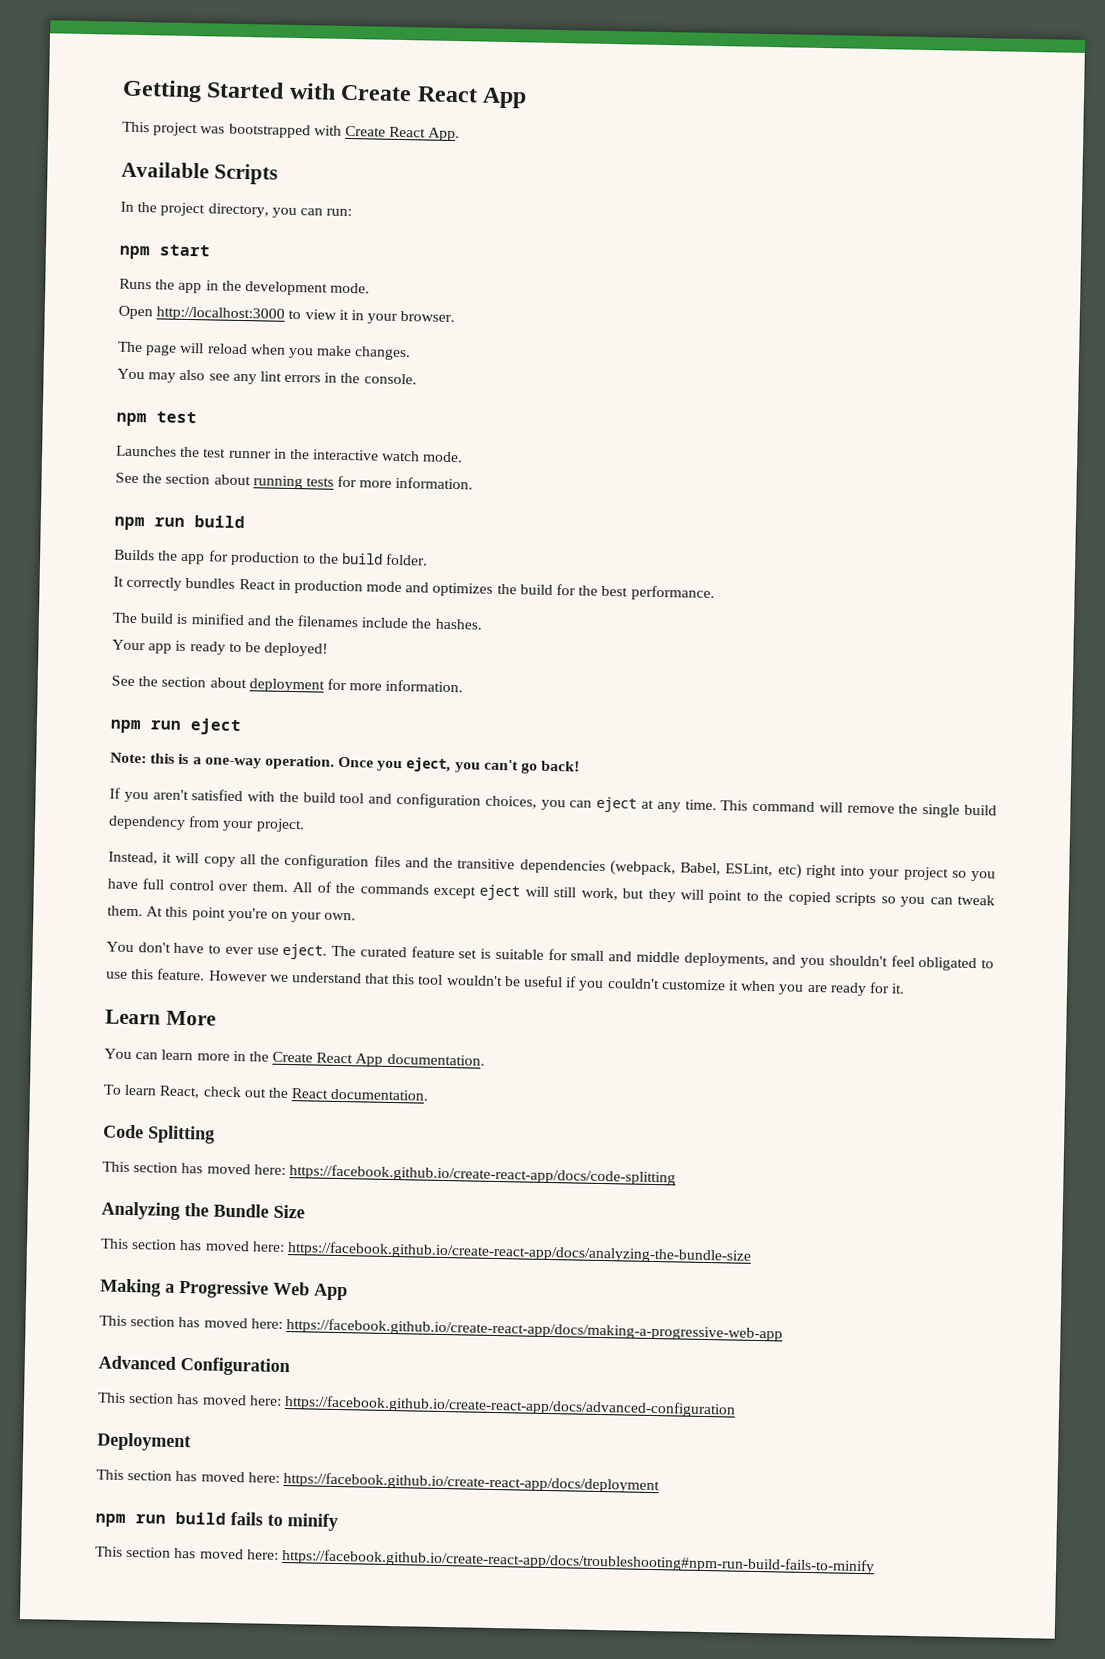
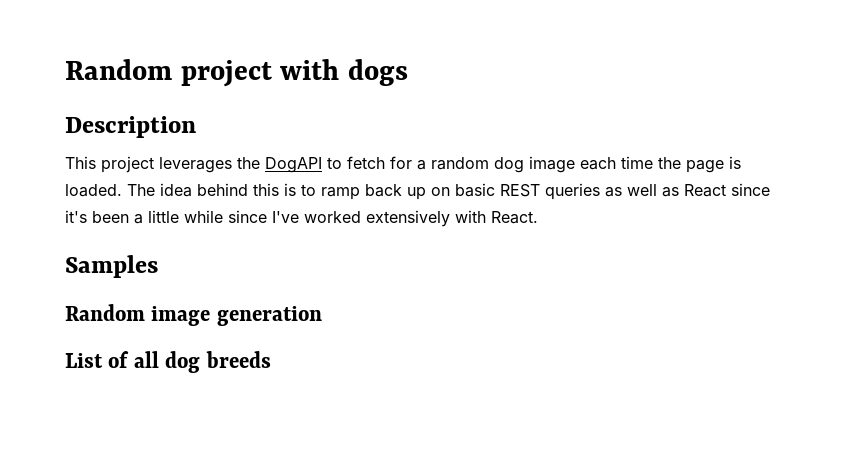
- Getting Started with Create React App
- This project was bootstrapped with Create React App.
- Available Scripts
- In the project directory, you can run:
- npm start
- Runs the app in the development mode.
- Open http://localhost:3000 to view it in your browser.
- The page will reload when you make changes.
- You may also see any lint errors in the console.
- npm test
- Launches the test runner in the interactive watch mode.
- See the section about running tests for more information.
- npm run build
- Builds the app for production to the build folder.
- It correctly bundles React in production mode and optimizes the build for the best performance.
- The build is minified and the filenames include the hashes.
- Your app is ready to be deployed!
- See the section about deployment for more information.
- npm run eject
- Note: this is a one-way operation. Once you eject, you can't go back!
- If you aren't satisfied with the build tool and configuration choices, you can eject at any time. This command will remove the single build dependency from your project.
- Instead, it will copy all the configuration files and the transitive dependencies (webpack, Babel, ESLint, etc) right into your project so you have full control over them. All of the commands except eject will still work, but they will point to the copied scripts so you can tweak them. At this point you're on your own.
- You don't have to ever use eject. The curated feature set is suitable for small and middle deployments, and you shouldn't feel obligated to use this feature. However we understand that this tool wouldn't be useful if you couldn't customize it when you are ready for it.
- Learn More
- You can learn more in the Create React App documentation.
- To learn React, check out the React documentation.
- Code Splitting
- This section has moved here: https://facebook.github.io/create-react-app/docs/code-splitting
- Analyzing the Bundle Size
- This section has moved here: https://facebook.github.io/create-react-app/docs/analyzing-the-bundle-size
- Making a Progressive Web App
- This section has moved here: https://facebook.github.io/create-react-app/docs/making-a-progressive-web-app
- Advanced Configuration
- This section has moved here: https://facebook.github.io/create-react-app/docs/advanced-configuration
- Deployment
- This section has moved here: https://facebook.github.io/create-react-app/docs/deployment
- npm run build fails to minify
- This section has moved here: https://facebook.github.io/create-react-app/docs/troubleshooting#npm-run-build-fails-to-minify
+ Random project with dogs
+ Description
+ This project leverages the DogAPI to fetch for a random dog image each time the page is loaded. The idea behind this is to ramp back up on basic REST queries as well as React since it's been a little while since I've worked extensively with React.
+ Samples
+ Random image generation
+ List of all dog breeds

